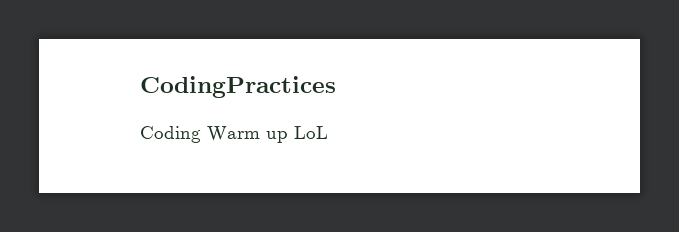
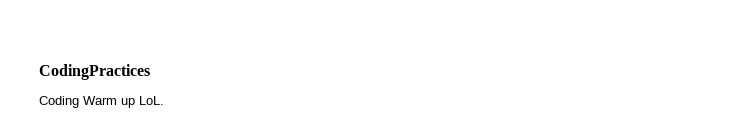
- Coding Warm up LoL
+ Coding Warm up LoL.

